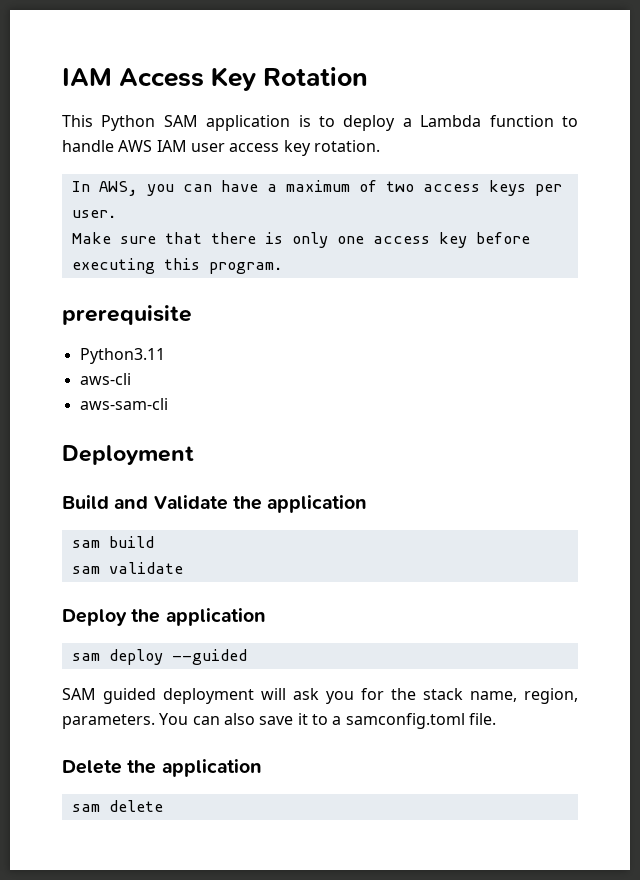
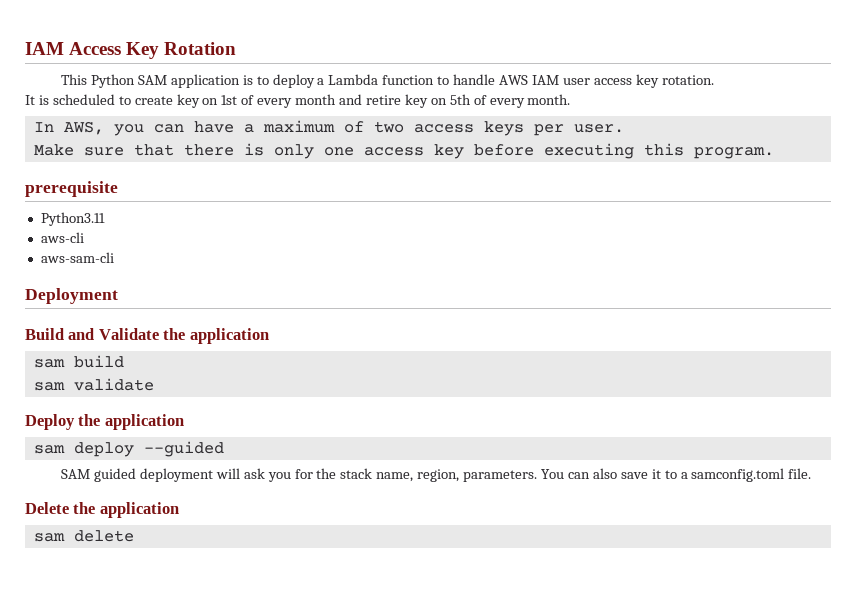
+ It is scheduled to create key on 1st of every month and retire key on 5th of every month.

